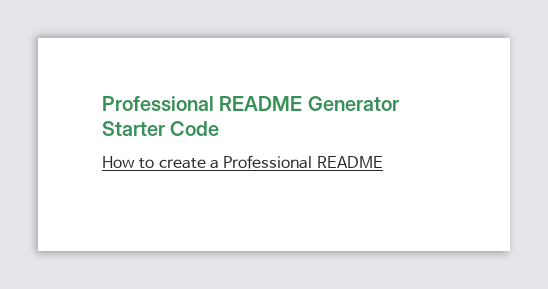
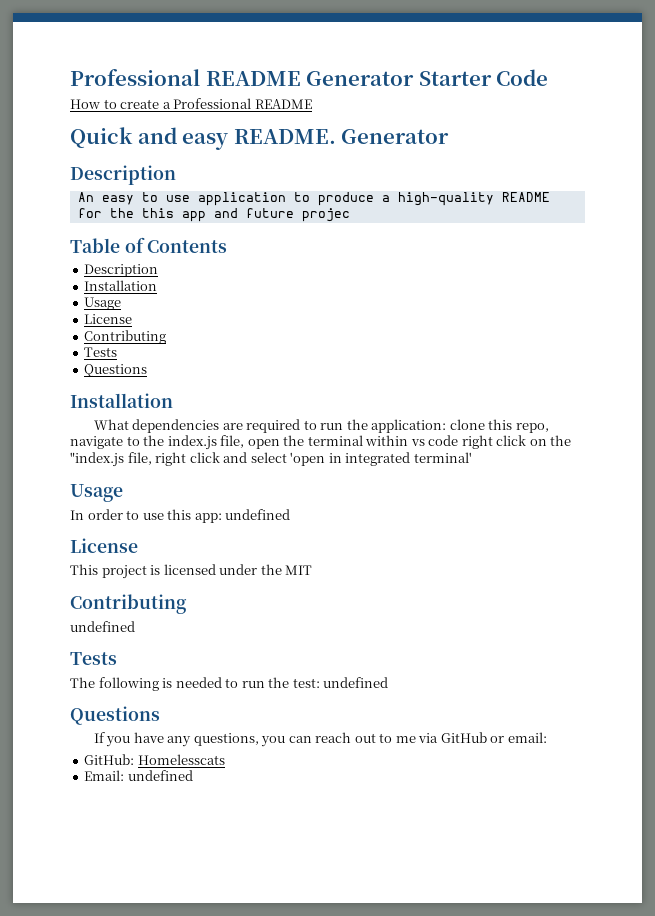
+ Quick and easy README. Generator
+ Description
+ An easy to use application to produce a high-quality README for the this app and future projec
+ Table of Contents
+ Description
+ Installation
+ Usage
+ License
+ Contributing
+ Tests
+ Questions
+ Installation
+ What dependencies are required to run the application: clone this repo, navigate to the index.js file, open the terminal within vs code right click on the "index.js file, right click and select 'open in integrated terminal'
+ Usage
+ In order to use this app: undefined
+ License
+ This project is licensed under the MIT
+ Contributing
+ undefined
+ Tests
+ The following is needed to run the test: undefined
+ Questions
+ If you have any questions, you can reach out to me via GitHub or email:
+ GitHub: Homelesscats
+ Email: undefined

